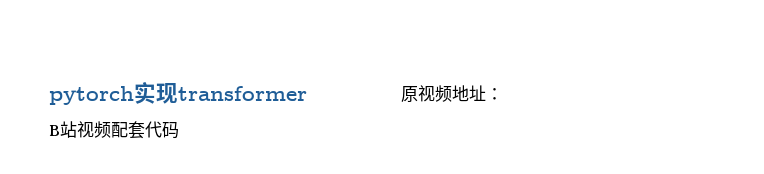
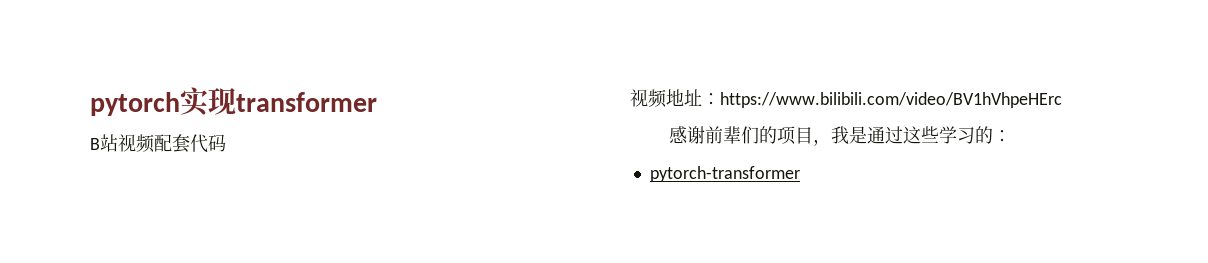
- 原视频地址：
+ 视频地址：https://www.bilibili.com/video/BV1hVhpeHErc
+ 感谢前辈们的项目，我是通过这些学习的：
+ pytorch-transformer

